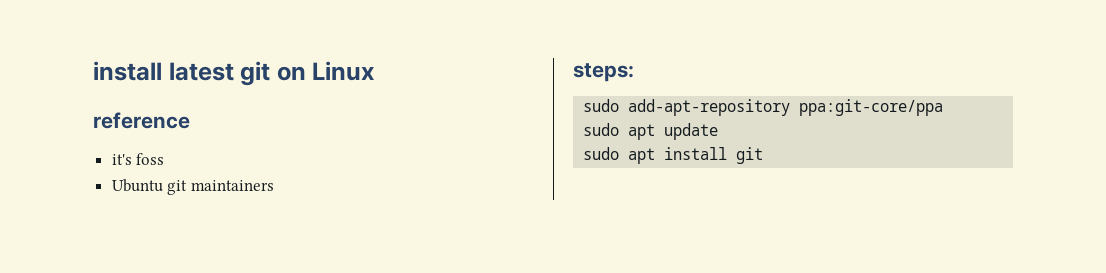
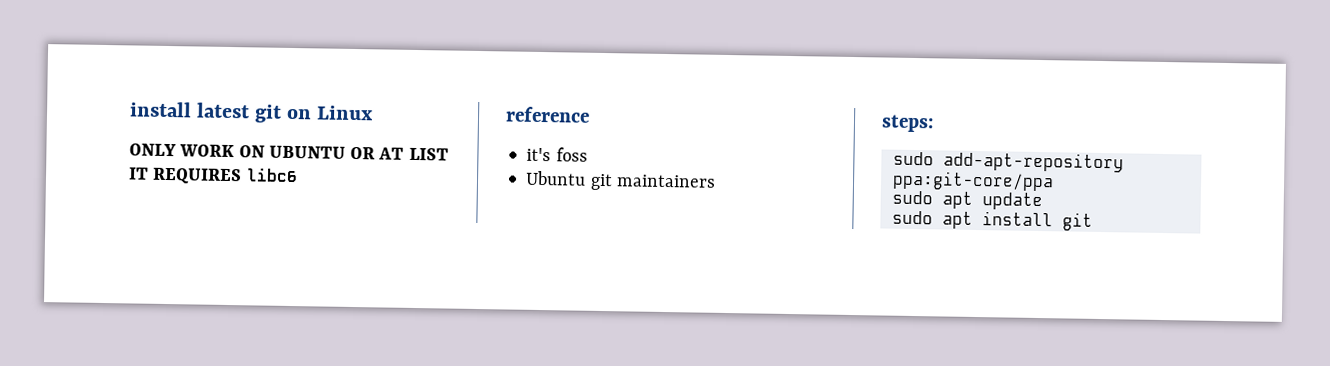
+ ONLY WORK ON UBUNTU OR AT LIST IT REQUIRES libc6

